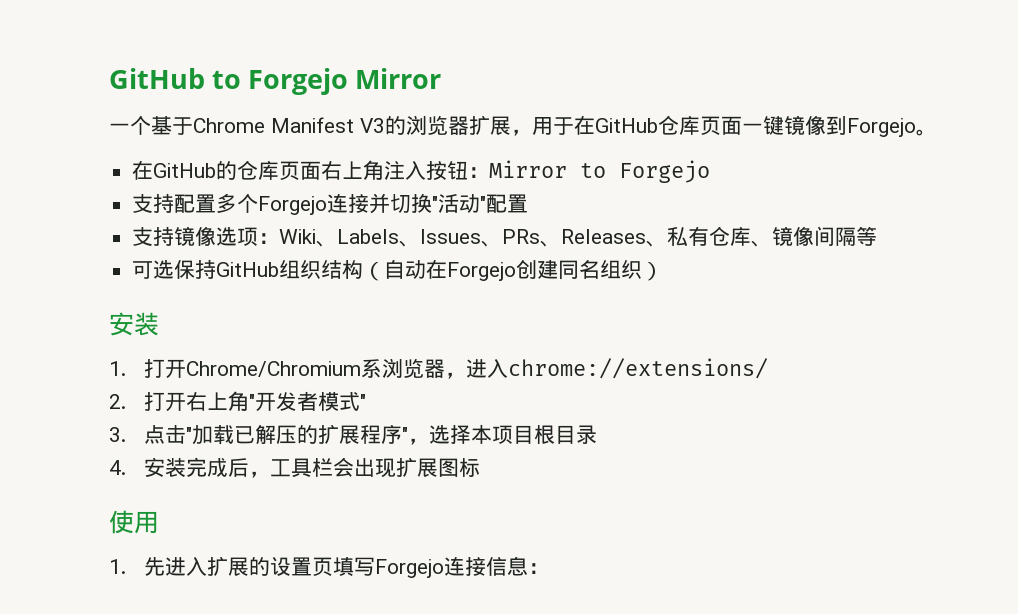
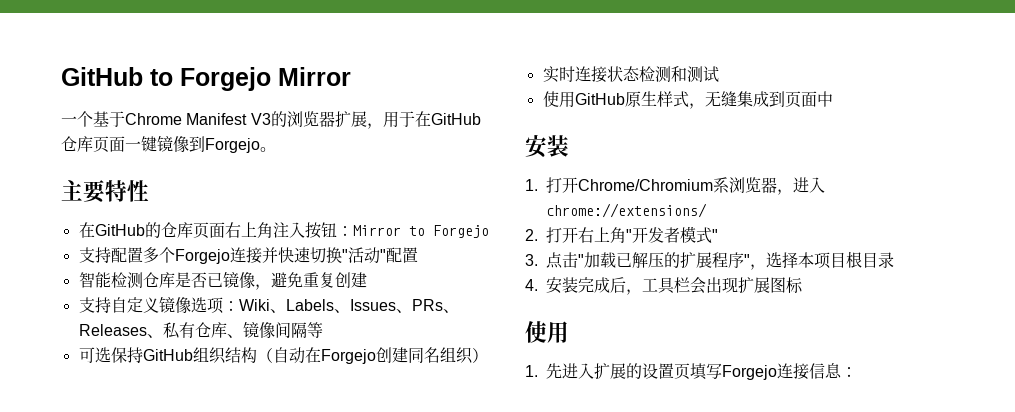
+ 主要特性
- 支持配置多个Forgejo连接并切换"活动"配置
+ 支持配置多个Forgejo连接并快速切换"活动"配置
- 支持镜像选项：Wiki、Labels、Issues、PRs、Releases、私有仓库、镜像间隔等
+ 智能检测仓库是否已镜像，避免重复创建
+ 支持自定义镜像选项：Wiki、Labels、Issues、PRs、Releases、私有仓库、镜像间隔等
+ 实时连接状态检测和测试
+ 使用GitHub原生样式，无缝集成到页面中

